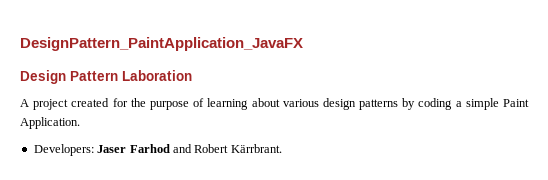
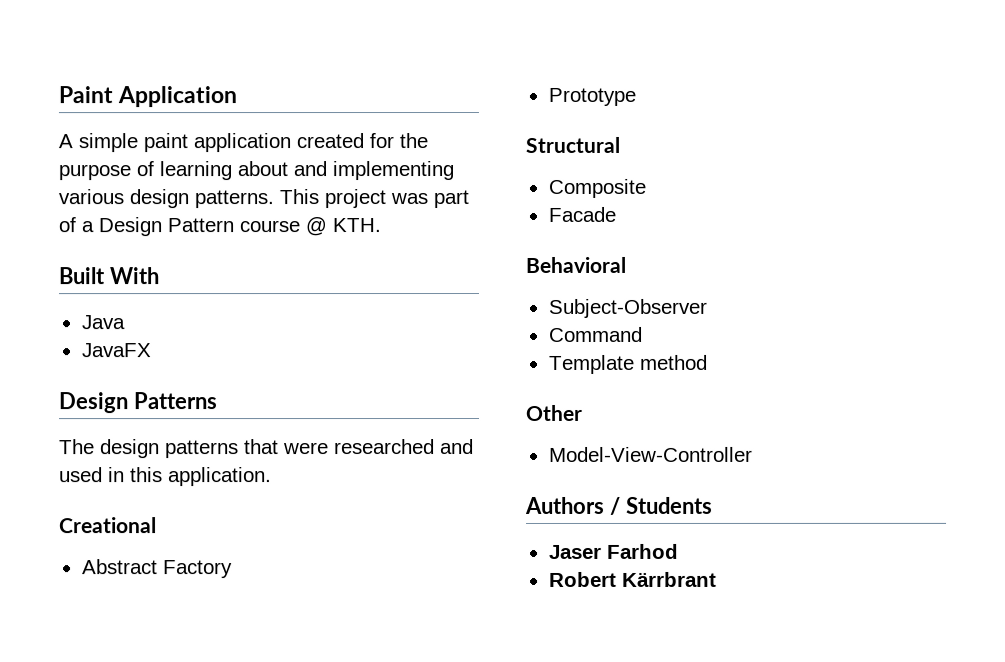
- DesignPattern_PaintApplication_JavaFX
- Design Pattern Laboration
- A project created for the purpose of learning about various design patterns by coding a simple Paint Application.
- Developers: Jaser Farhod and Robert Kärrbrant.
+ Paint Application
+ A simple paint application created for the purpose of learning about and implementing various design patterns. This project was part of a Design Pattern course @ KTH.
+ Built With
+ Java
+ JavaFX
+ Design Patterns
+ The design patterns that were researched and used in this application.
+ Creational
+ Abstract Factory
+ Prototype
+ Structural
+ Composite
+ Facade
+ Behavioral
+ Subject-Observer
+ Command
+ Template method
+ Other
+ Model-View-Controller
+ Authors / Students
+ Jaser Farhod
+ Robert Kärrbrant

